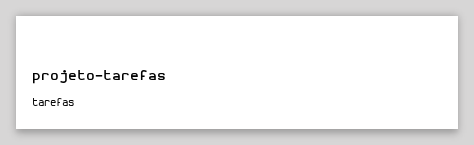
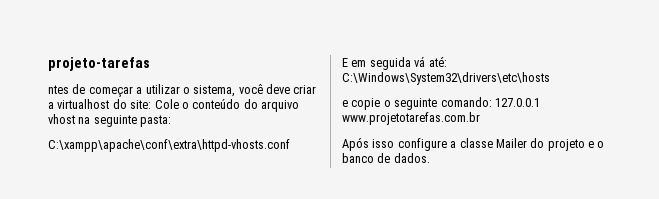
- tarefas
+ ntes de começar a utilizar o sistema, você deve criar a virtualhost do site: Cole o conteúdo do arquivo vhost na seguinte pasta:
+ C:\xampp\apache\conf\extra\httpd-vhosts.conf
+ E em seguida vá até: C:\Windows\System32\drivers\etc\hosts
+ e copie o seguinte comando: 127.0.0.1 www.projetotarefas.com.br
+ Após isso configure a classe Mailer do projeto e o banco de dados.

